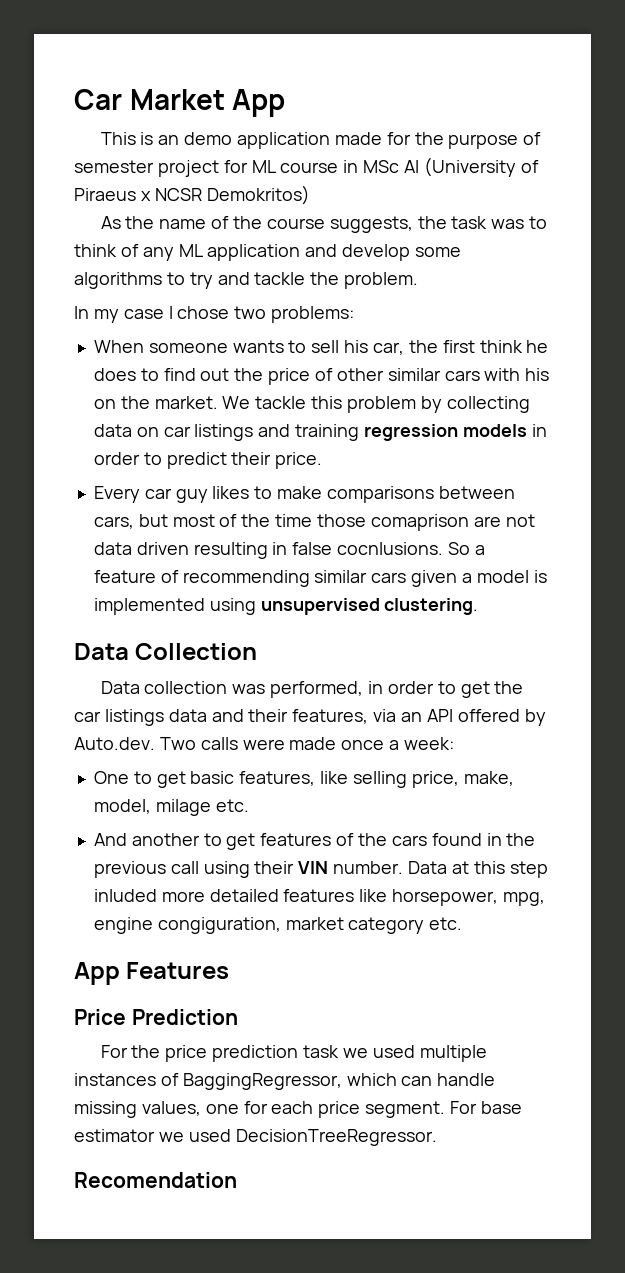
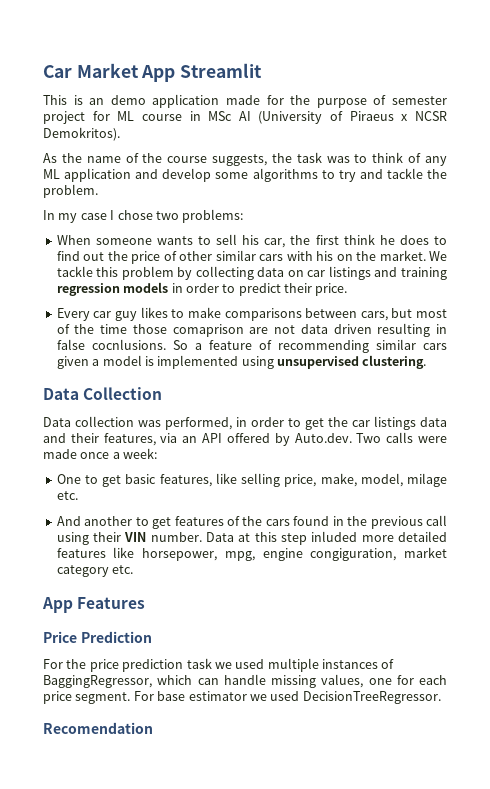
- Car Market App
+ Car Market App Streamlit
- This is an demo application made for the purpose of semester project for ML course in MSc AI (University of Piraeus x NCSR Demokritos)
+ This is an demo application made for the purpose of semester project for ML course in MSc AI (University of Piraeus x NCSR Demokritos).

